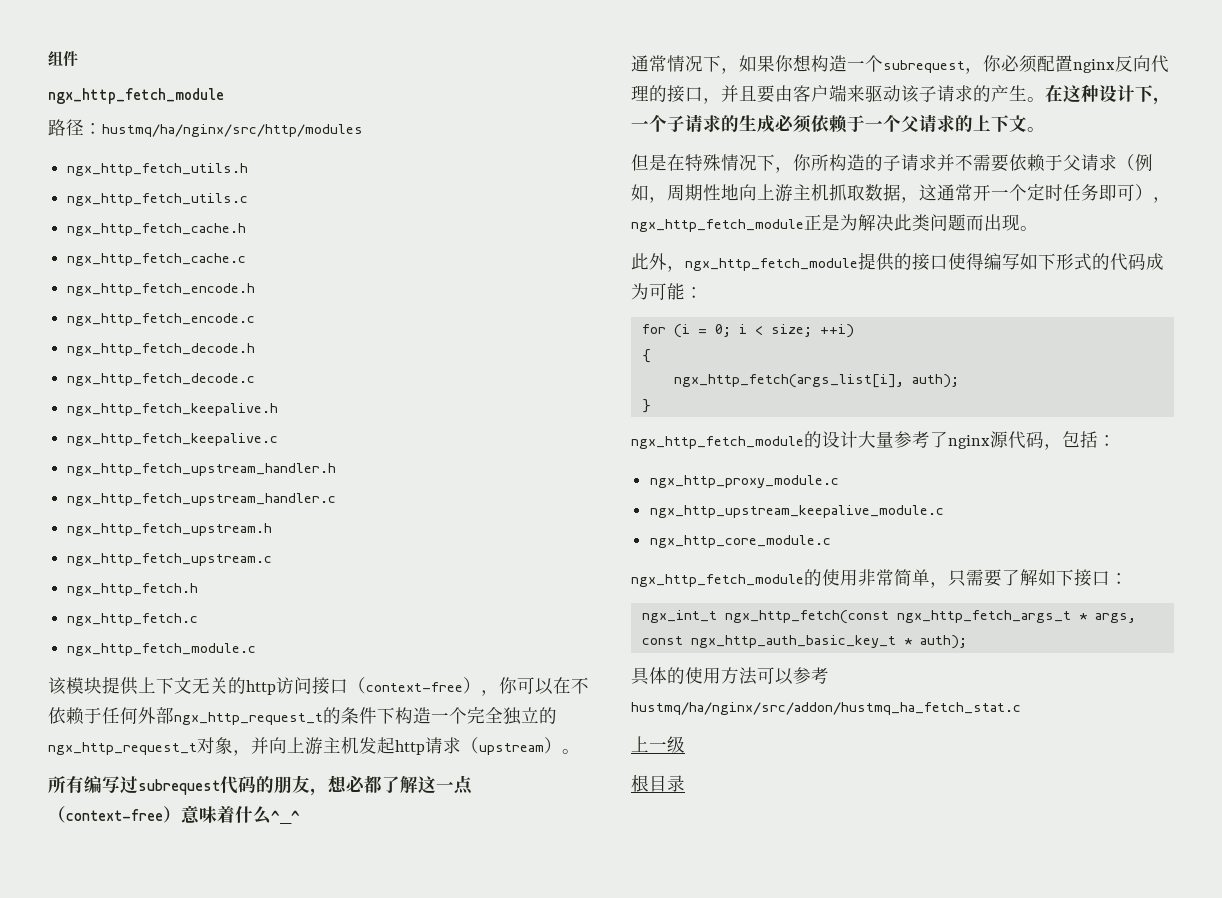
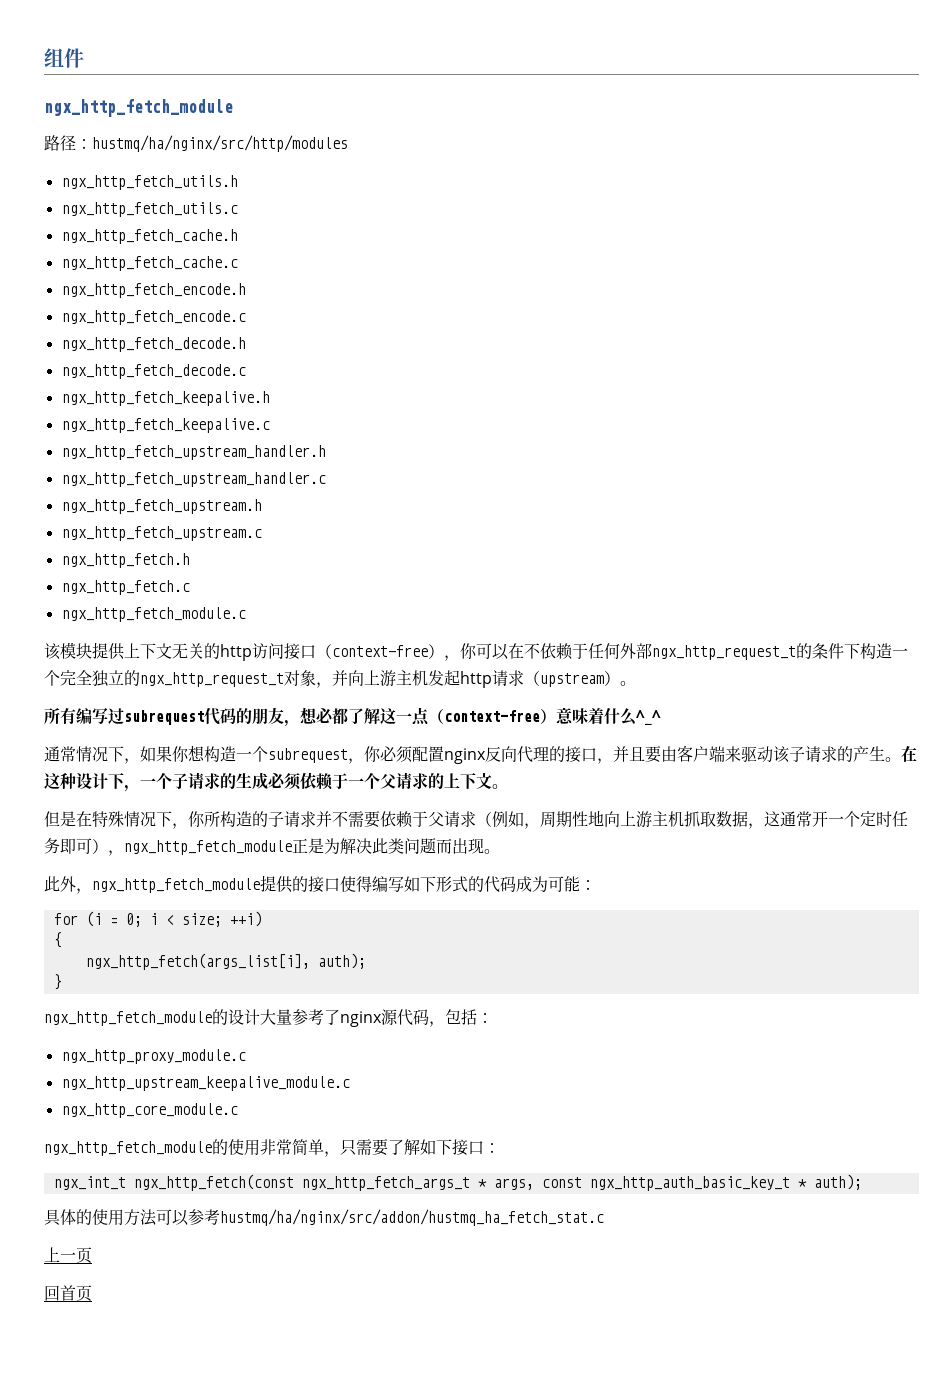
- 上一级
- 根目录
+ 上一页
+ 回首页

